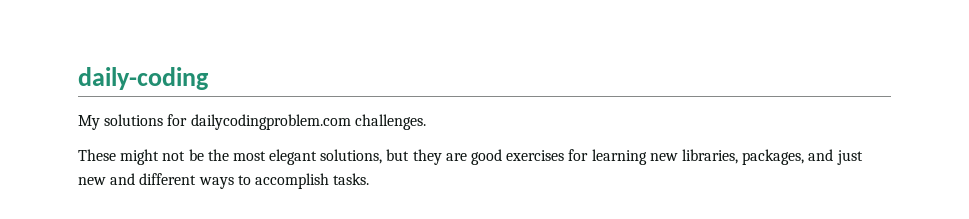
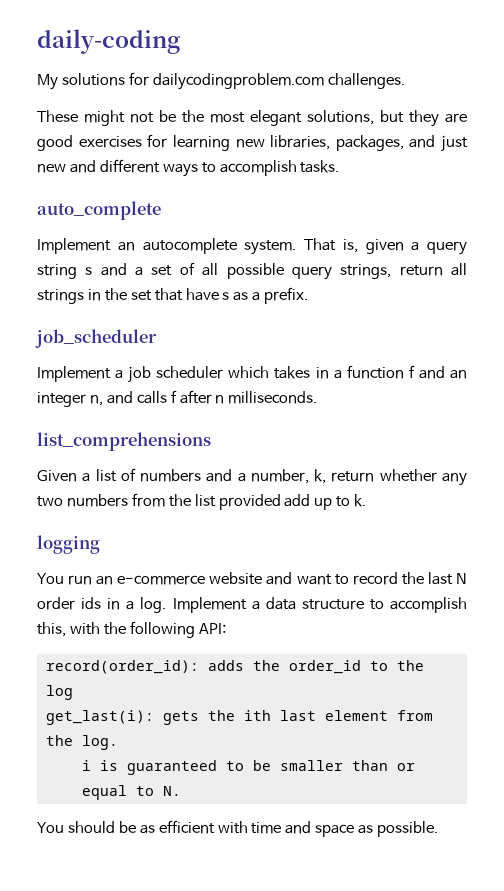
+ auto_complete
+ Implement an autocomplete system. That is, given a query string s and a set of all possible query strings, return all strings in the set that have s as a prefix.
+ job_scheduler
+ Implement a job scheduler which takes in a function f and an integer n, and calls f after n milliseconds.
+ list_comprehensions
+ Given a list of numbers and a number, k, return whether any two numbers from the list provided add up to k.
+ logging
+ You run an e-commerce website and want to record the last N order ids in a log. Implement a data structure to accomplish this, with the following API:
+ record(order_id): adds the order_id to the log
+ get_last(i): gets the ith last element from the log.
+ i is guaranteed to be smaller than or equal to N.
+ You should be as efficient with time and space as possible.

